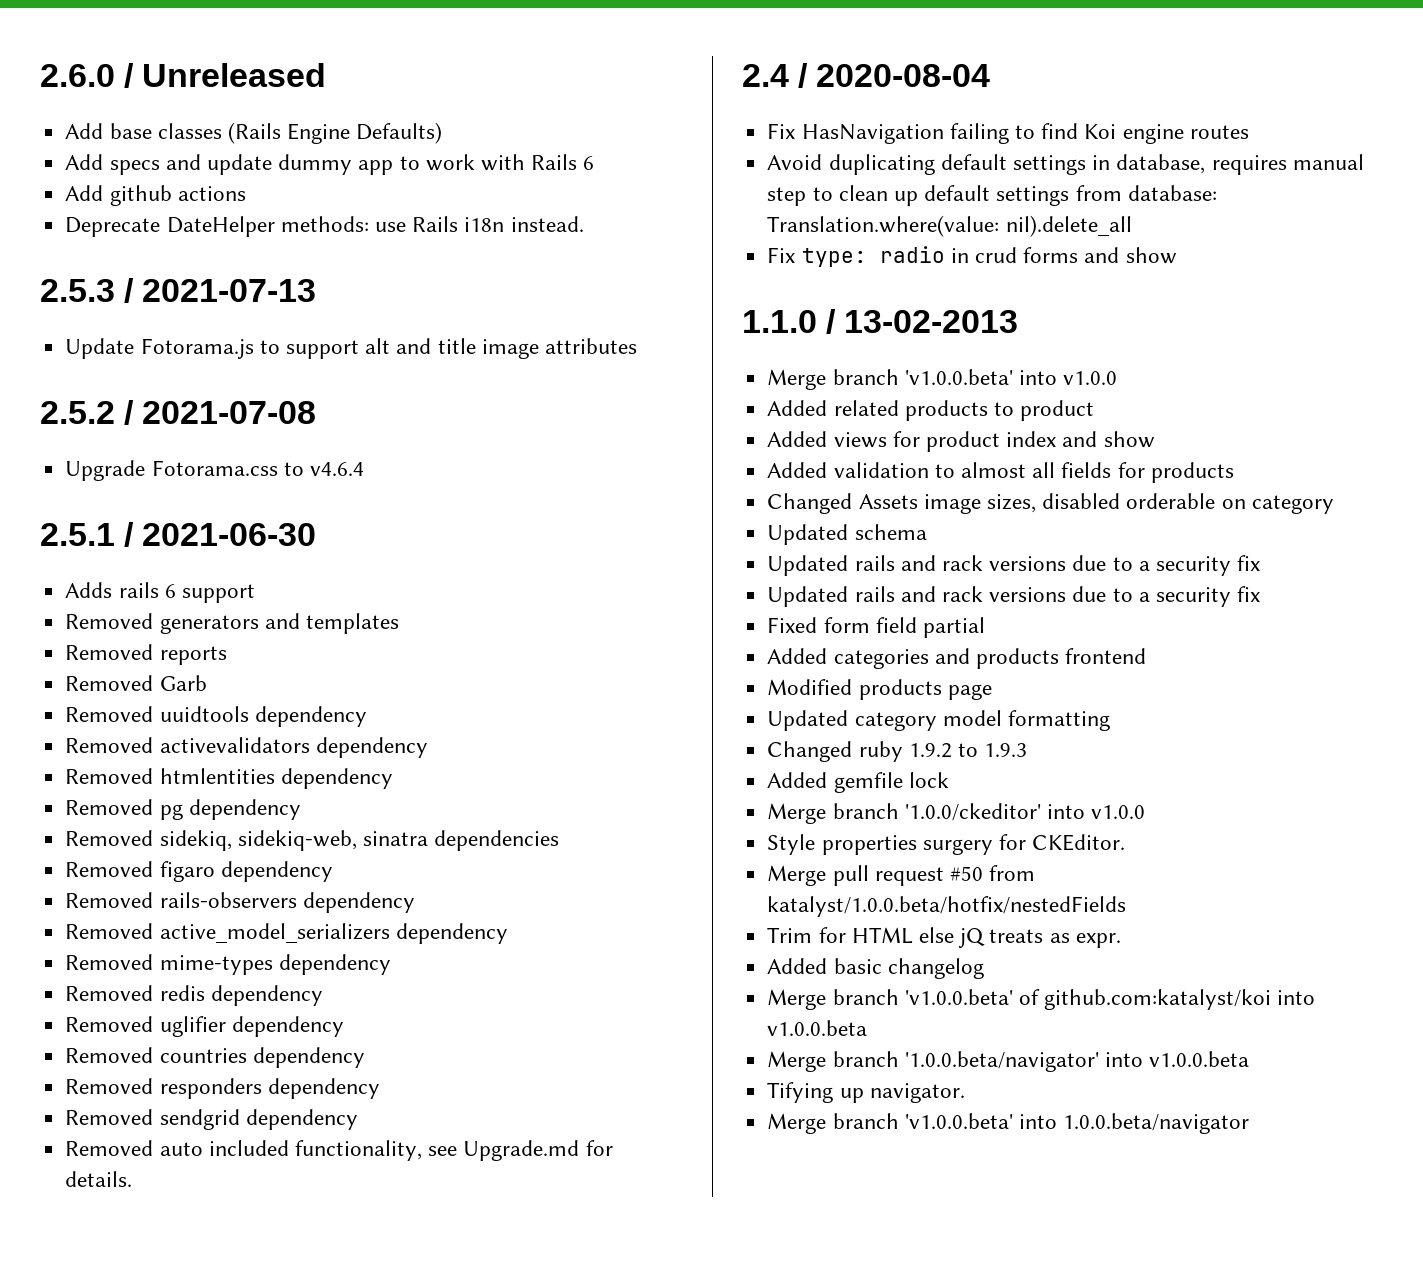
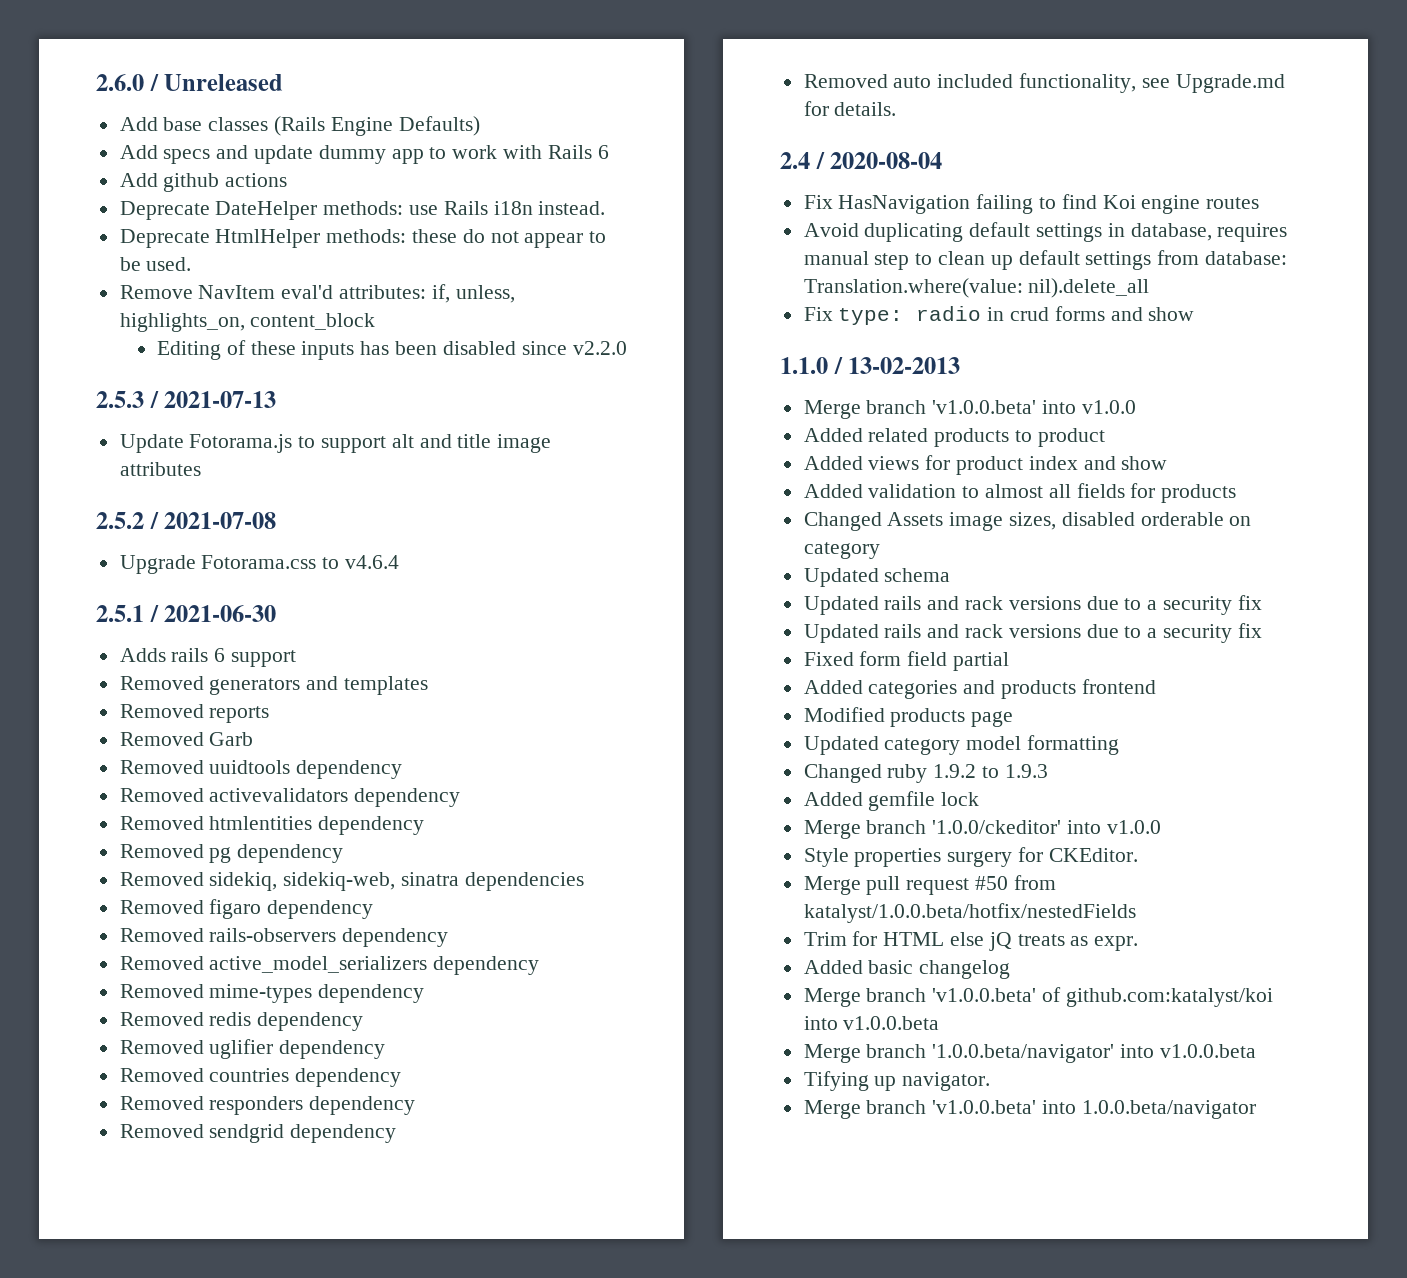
+ Deprecate HtmlHelper methods: these do not appear to be used.
+ Remove NavItem eval'd attributes: if, unless, highlights_on, content_block
+ Editing of these inputs has been disabled since v2.2.0

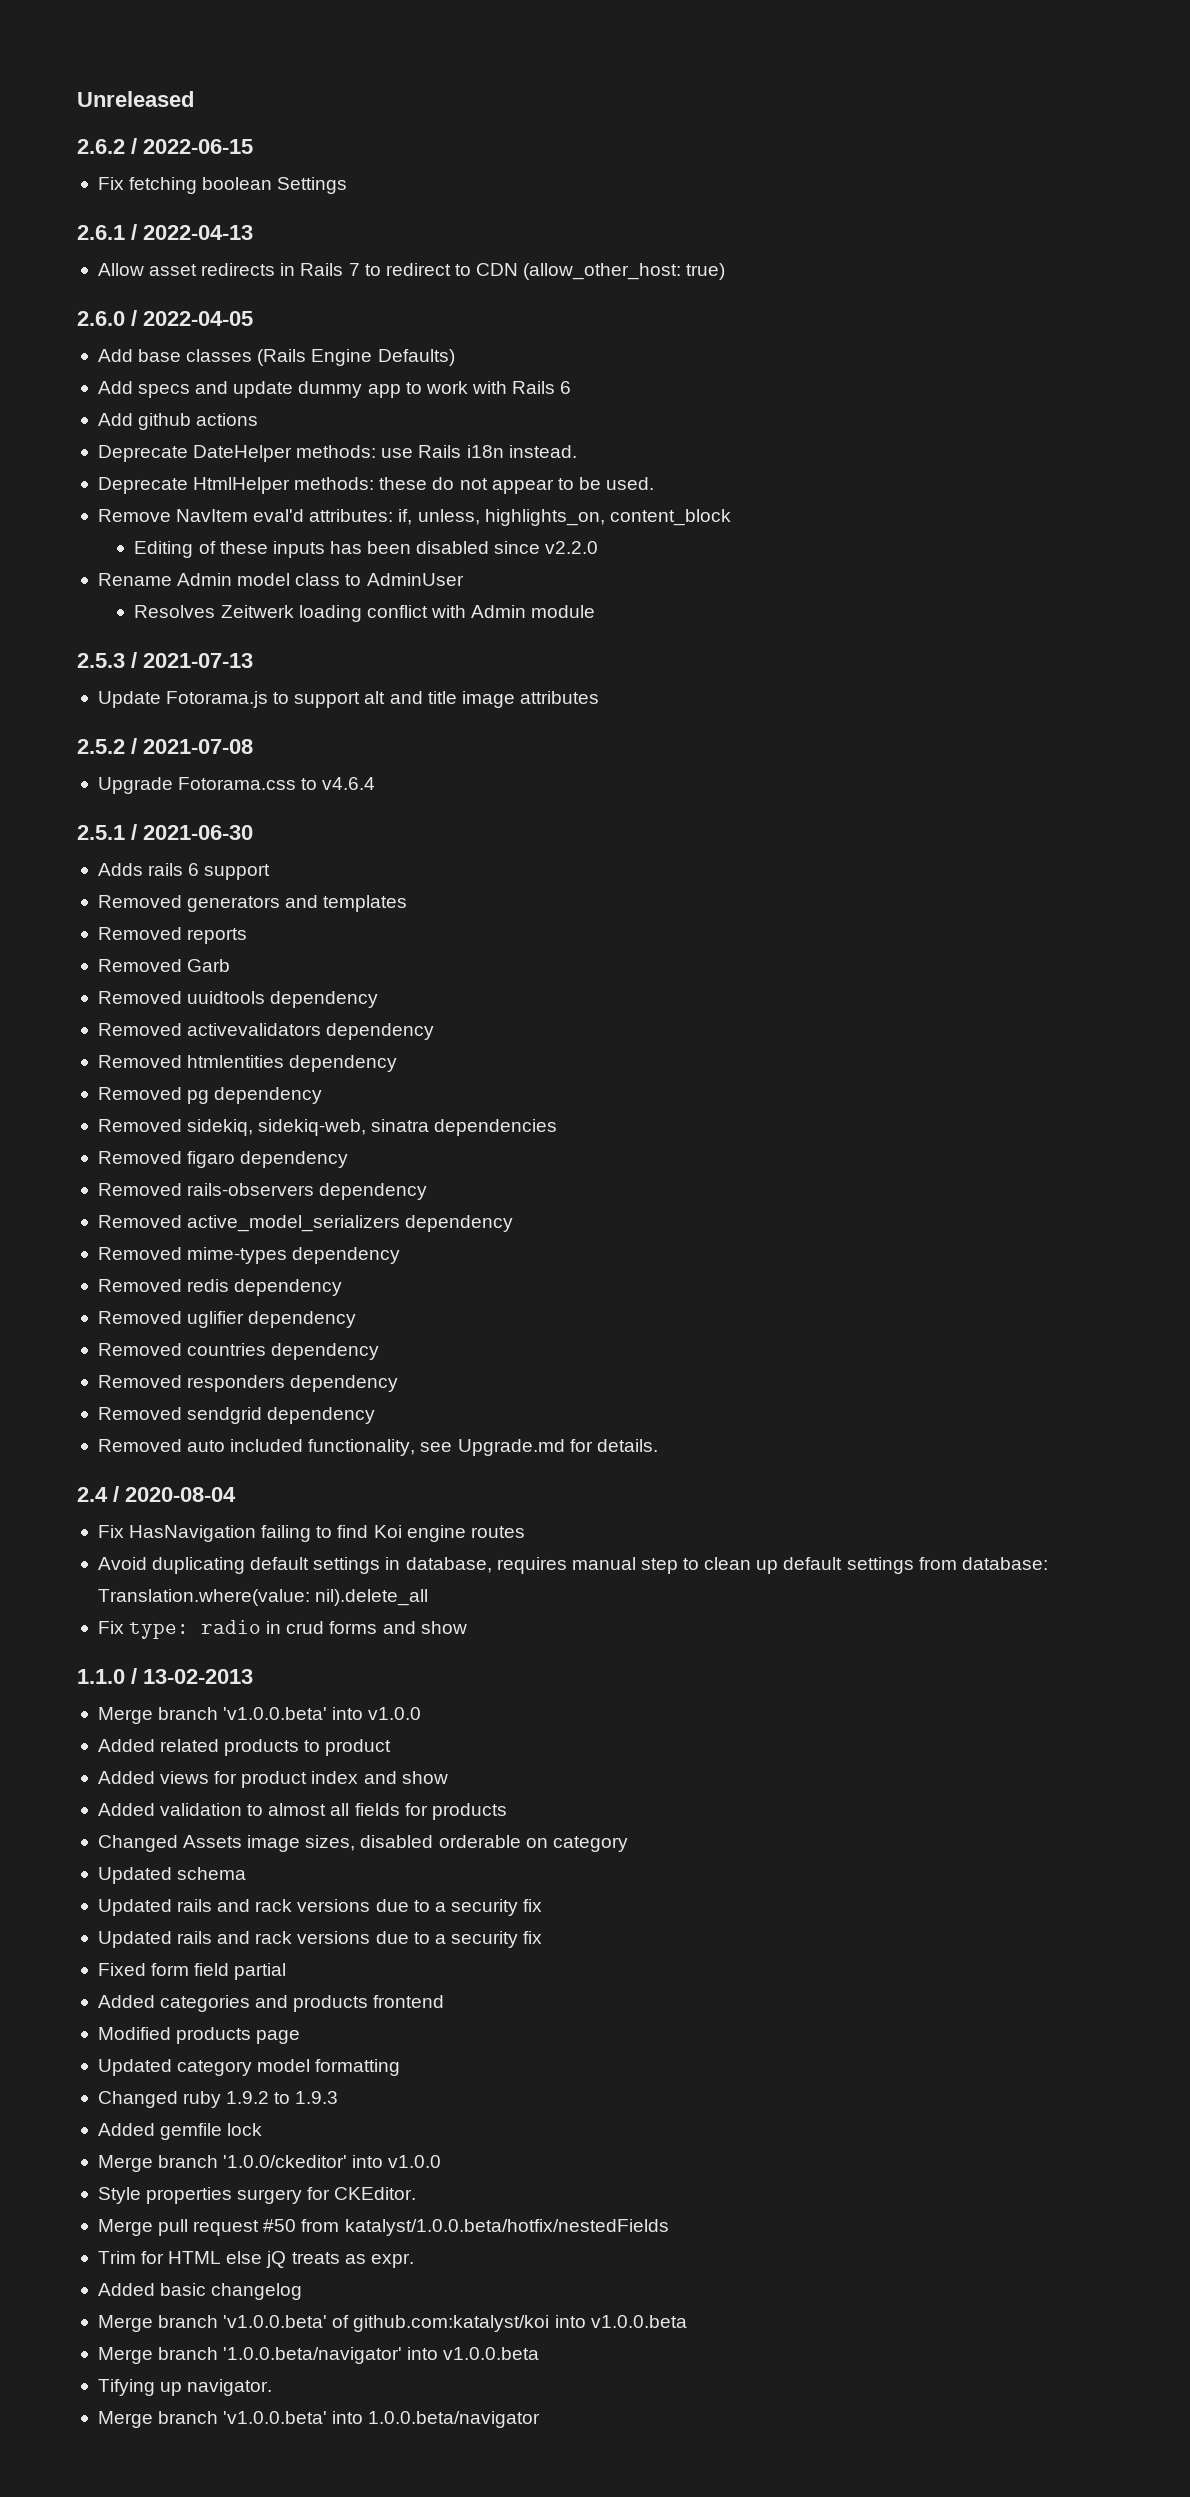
+ Unreleased
+ 2.6.2 / 2022-06-15
+ Fix fetching boolean Settings
+ 2.6.1 / 2022-04-13
+ Allow asset redirects in Rails 7 to redirect to CDN (allow_other_host: true)
- 2.6.0 / Unreleased
+ 2.6.0 / 2022-04-05
+ Rename Admin model class to AdminUser
+ Resolves Zeitwerk loading conflict with Admin module

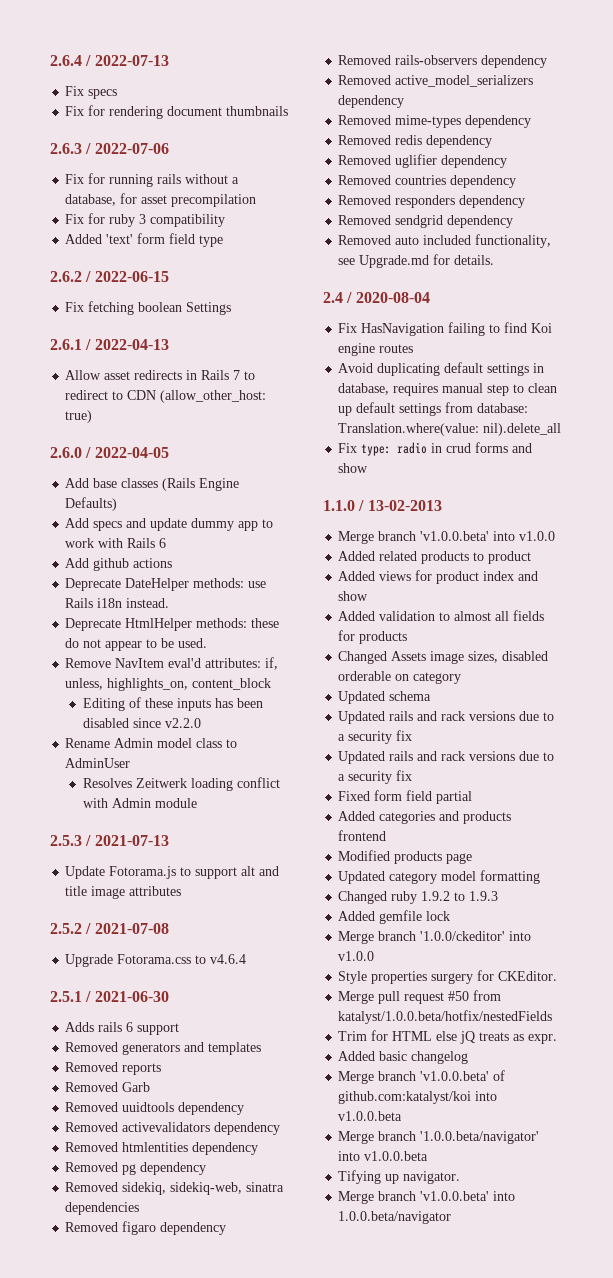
- Unreleased
+ 2.6.4 / 2022-07-13
+ Fix specs
+ Fix for rendering document thumbnails
+ 2.6.3 / 2022-07-06
+ Fix for running rails without a database, for asset precompilation
+ Fix for ruby 3 compatibility
+ Added 'text' form field type

